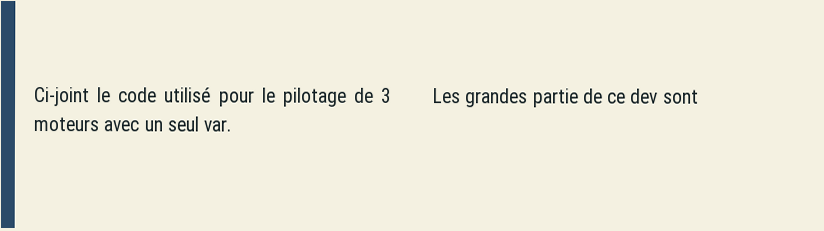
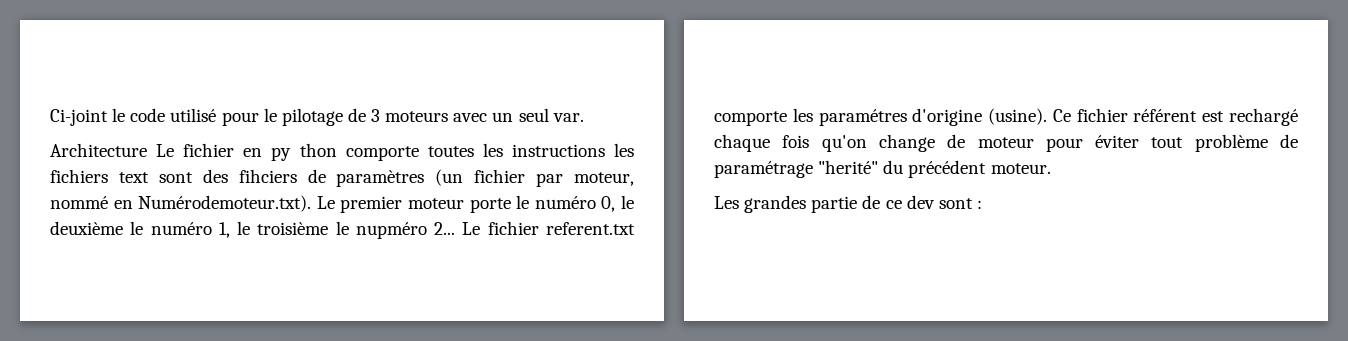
+ Architecture Le fichier en py thon comporte toutes les instructions les fichiers text sont des fihciers de paramètres (un fichier par moteur, nommé en Numérodemoteur.txt). Le premier moteur porte le numéro 0, le deuxième le numéro 1, le troisième le nupméro 2... Le fichier referent.txt comporte les paramétres d'origine (usine). Ce fichier référent est rechargé chaque fois qu'on change de moteur pour éviter tout problème de paramétrage "herité" du précédent moteur.
- Les grandes partie de ce dev sont
+ Les grandes partie de ce dev sont :

